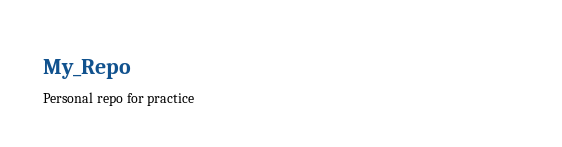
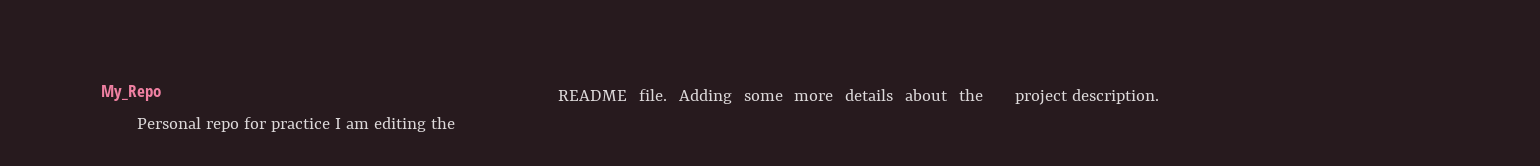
- Personal repo for practice
+ Personal repo for practice I am editing the README file. Adding some more details about the project description.

